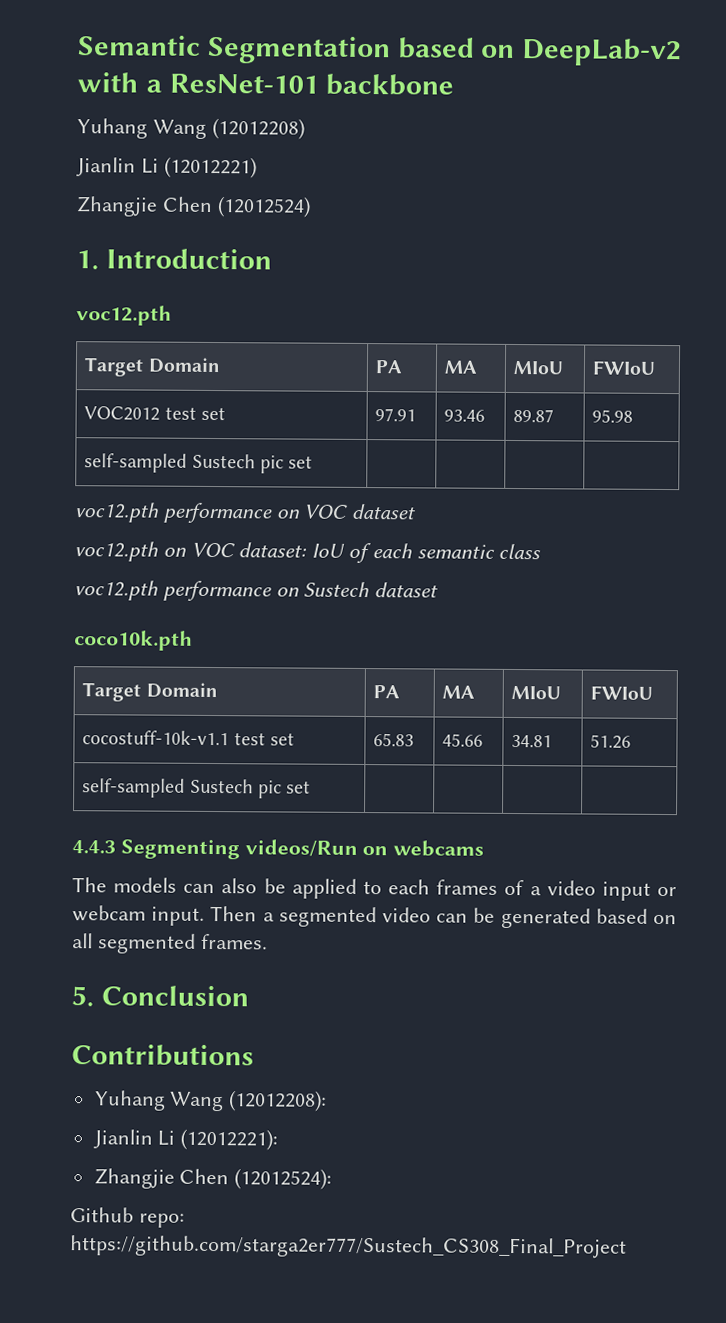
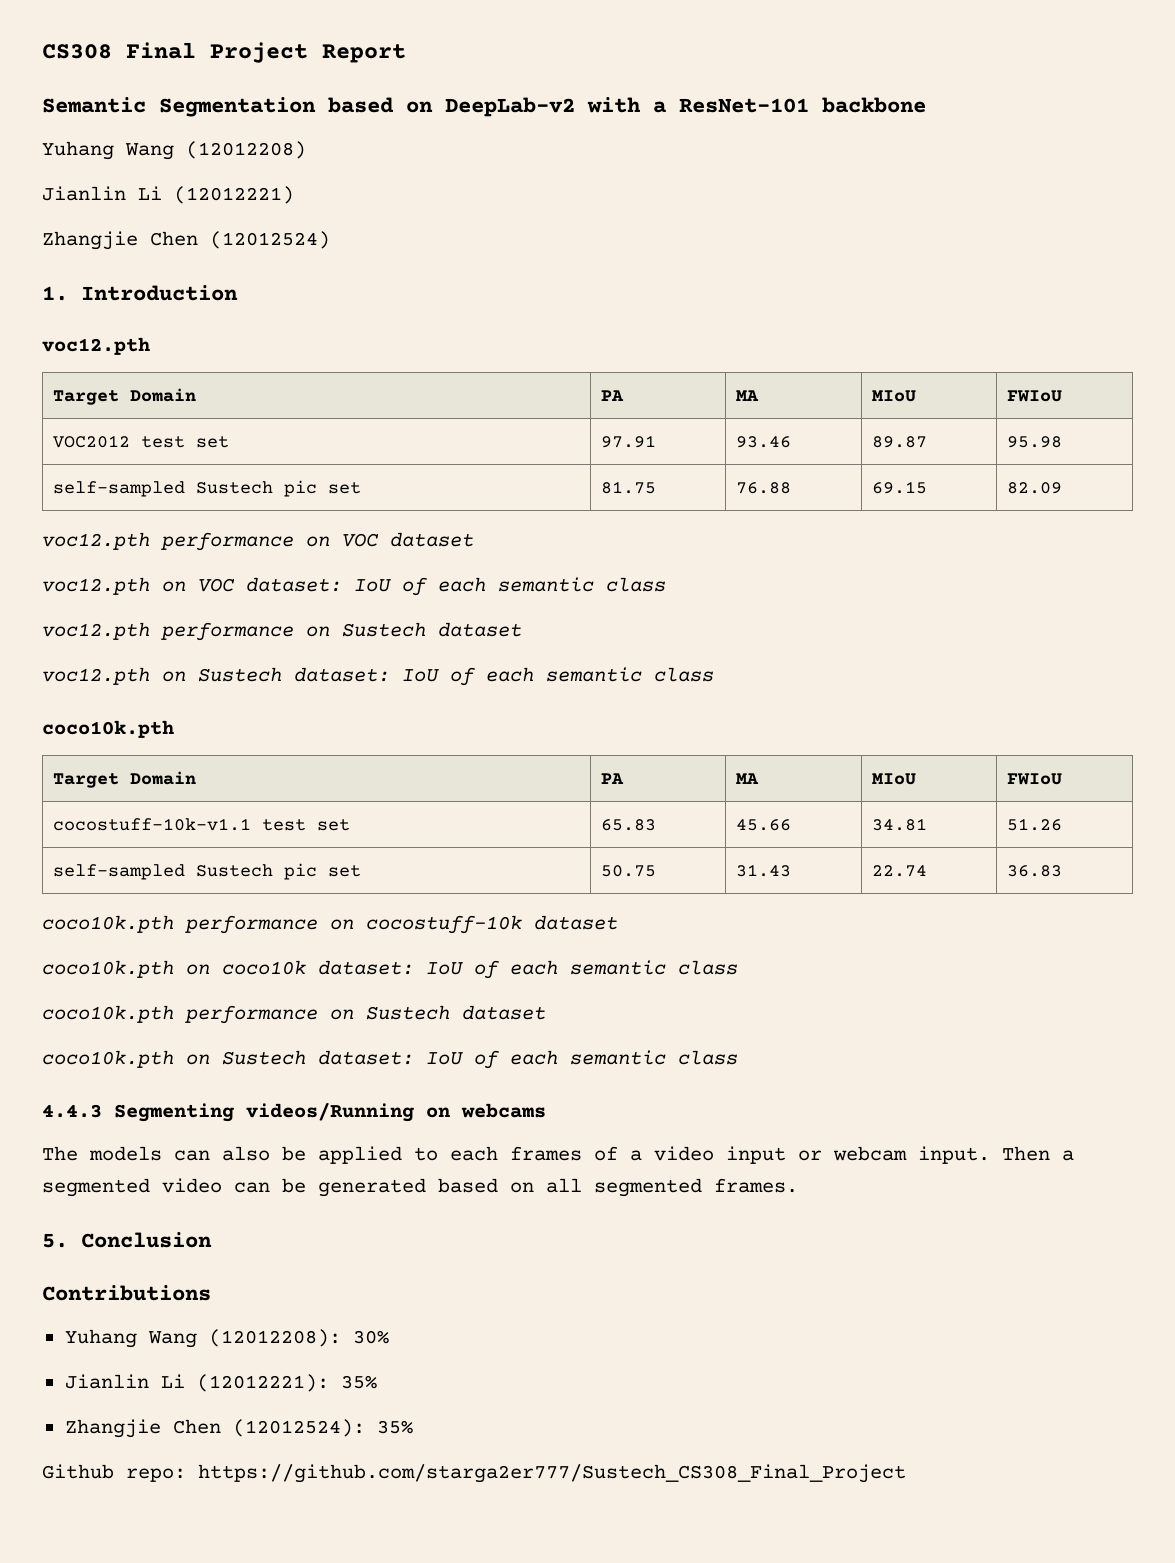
+ CS308 Final Project Report
  VOC2012 test set | 97.91 | 93.46 | 89.87 | 95.98
- self-sampled Sustech pic set | | | |
+ self-sampled Sustech pic set | 81.75 | 76.88 | 69.15 | 82.09
+ voc12.pth on Sustech dataset: IoU of each semantic class
  cocostuff-10k-v1.1 test set | 65.83 | 45.66 | 34.81 | 51.26
- self-sampled Sustech pic set | | | |
+ self-sampled Sustech pic set | 50.75 | 31.43 | 22.74 | 36.83
+ coco10k.pth performance on cocostuff-10k dataset
+ coco10k.pth on coco10k dataset: IoU of each semantic class
+ coco10k.pth performance on Sustech dataset
+ coco10k.pth on Sustech dataset: IoU of each semantic class
- 4.4.3 Segmenting videos/Run on webcams
+ 4.4.3 Segmenting videos/Running on webcams
- Yuhang Wang (12012208):
+ Yuhang Wang (12012208): 30%
- Jianlin Li (12012221):
+ Jianlin Li (12012221): 35%
- Zhangjie Chen (12012524):
+ Zhangjie Chen (12012524): 35%

